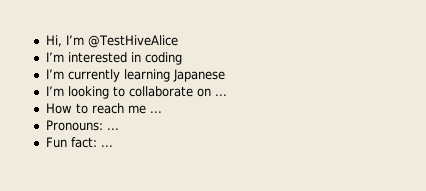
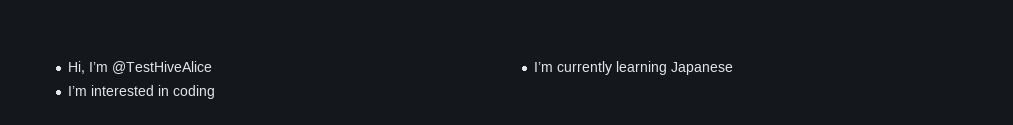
- I’m looking to collaborate on ...
- How to reach me ...
- Pronouns: ...
- Fun fact: ...

